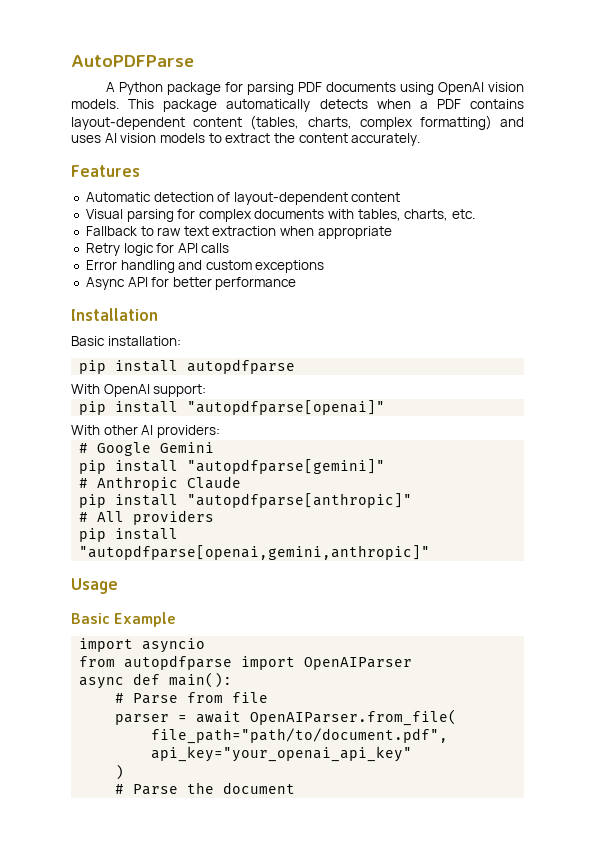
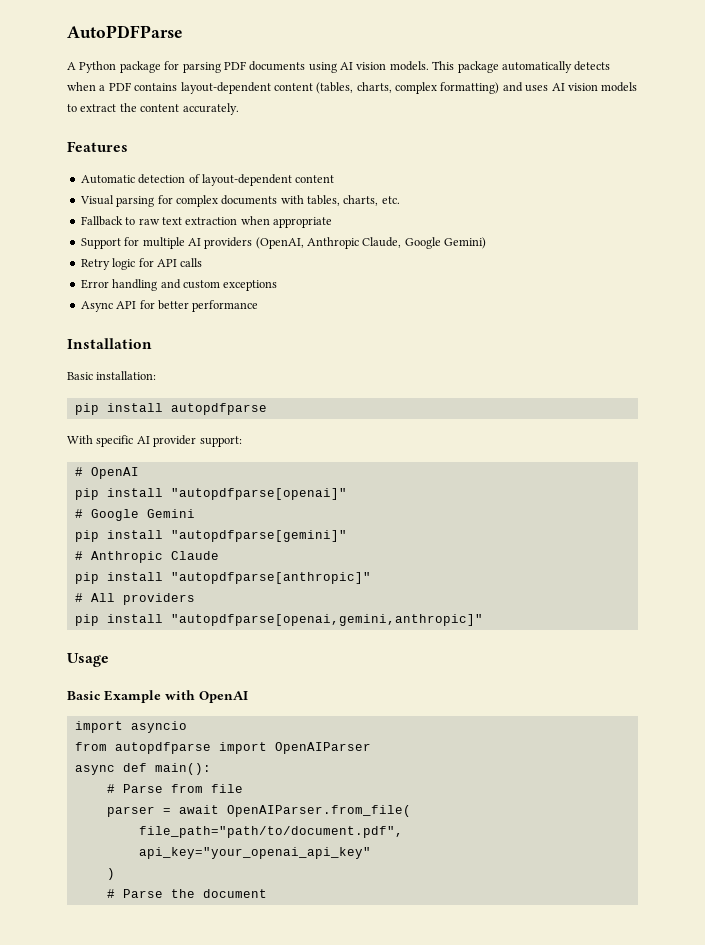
- A Python package for parsing PDF documents using OpenAI vision models.
+ A Python package for parsing PDF documents using AI vision models.
+ Support for multiple AI providers (OpenAI, Anthropic Claude, Google Gemini)
- With OpenAI support:
+ With specific AI provider support:
+ # OpenAI
- With other AI providers:
- Basic Example
+ Basic Example with OpenAI

